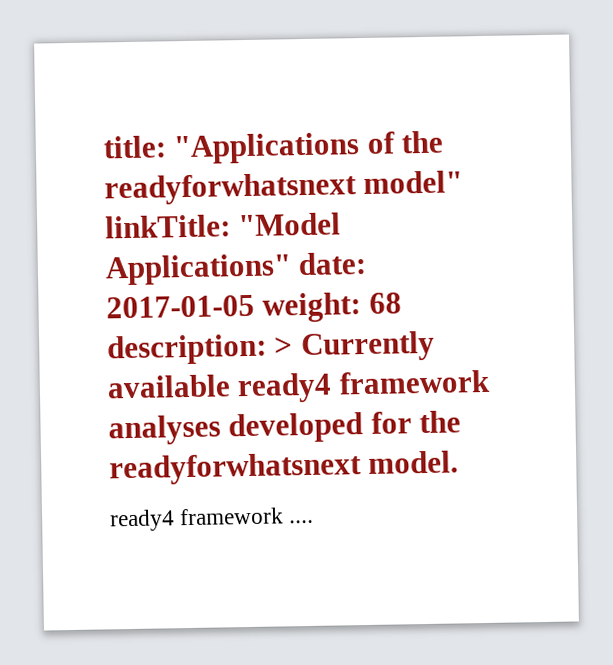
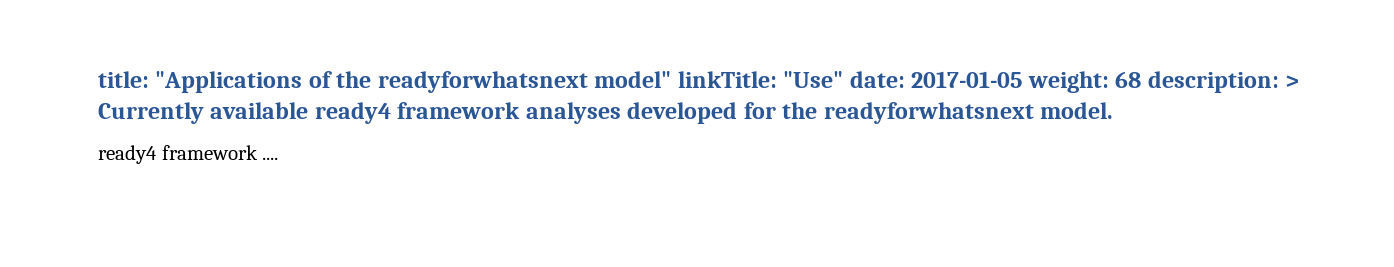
- title: "Applications of the readyforwhatsnext model" linkTitle: "Model Applications" date: 2017-01-05 weight: 68 description: > Currently available ready4 framework analyses developed for the readyforwhatsnext model.
+ title: "Applications of the readyforwhatsnext model" linkTitle: "Use" date: 2017-01-05 weight: 68 description: > Currently available ready4 framework analyses developed for the readyforwhatsnext model.

